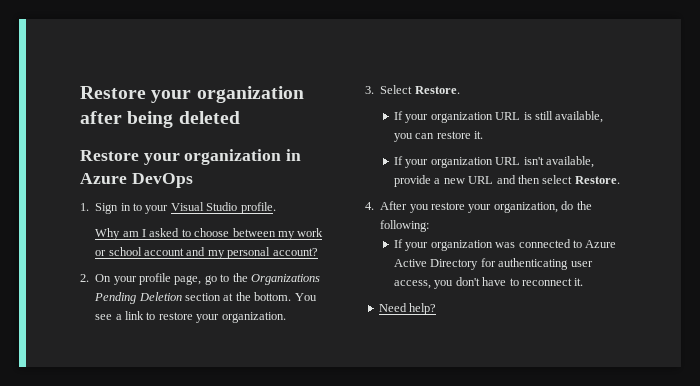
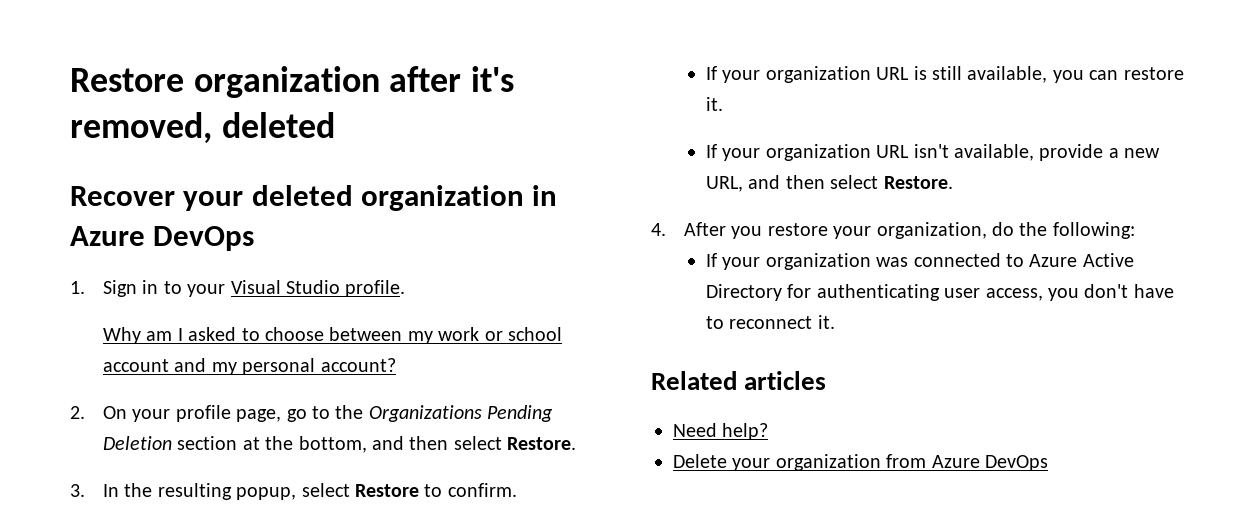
- Restore your organization after being deleted
+ Restore organization after it's removed, deleted
- Restore your organization in Azure DevOps
+ Recover your deleted organization in Azure DevOps
- 2. On your profile page, go to the Organizations Pending Deletion section at the bottom. You see a link to restore your organization.
- 3. Select Restore.
+ 2. On your profile page, go to the Organizations Pending Deletion section at the bottom, and then select Restore.
+ 3. In the resulting popup, select Restore to confirm.
- If your organization URL isn't available, provide a new URL and then select Restore.
+ If your organization URL isn't available, provide a new URL, and then select Restore.
+ Related articles
+ Delete your organization from Azure DevOps

